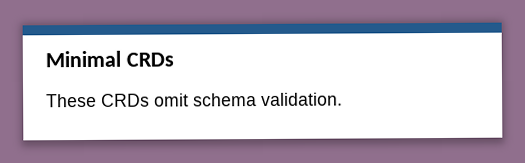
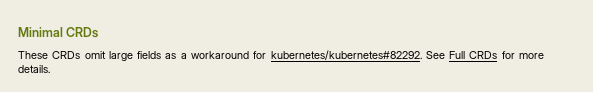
- These CRDs omit schema validation.
+ These CRDs omit large fields as a workaround for kubernetes/kubernetes#82292. See Full CRDs for more details.

